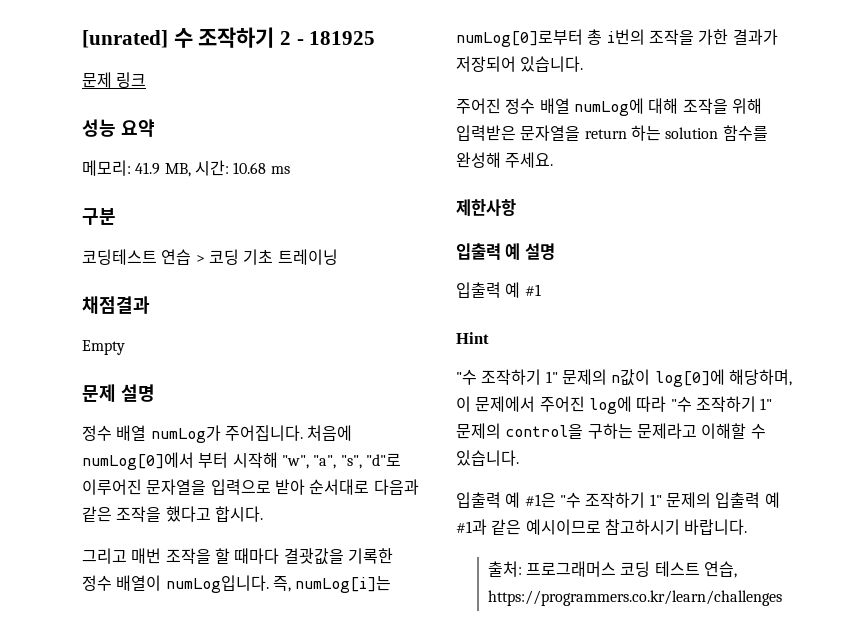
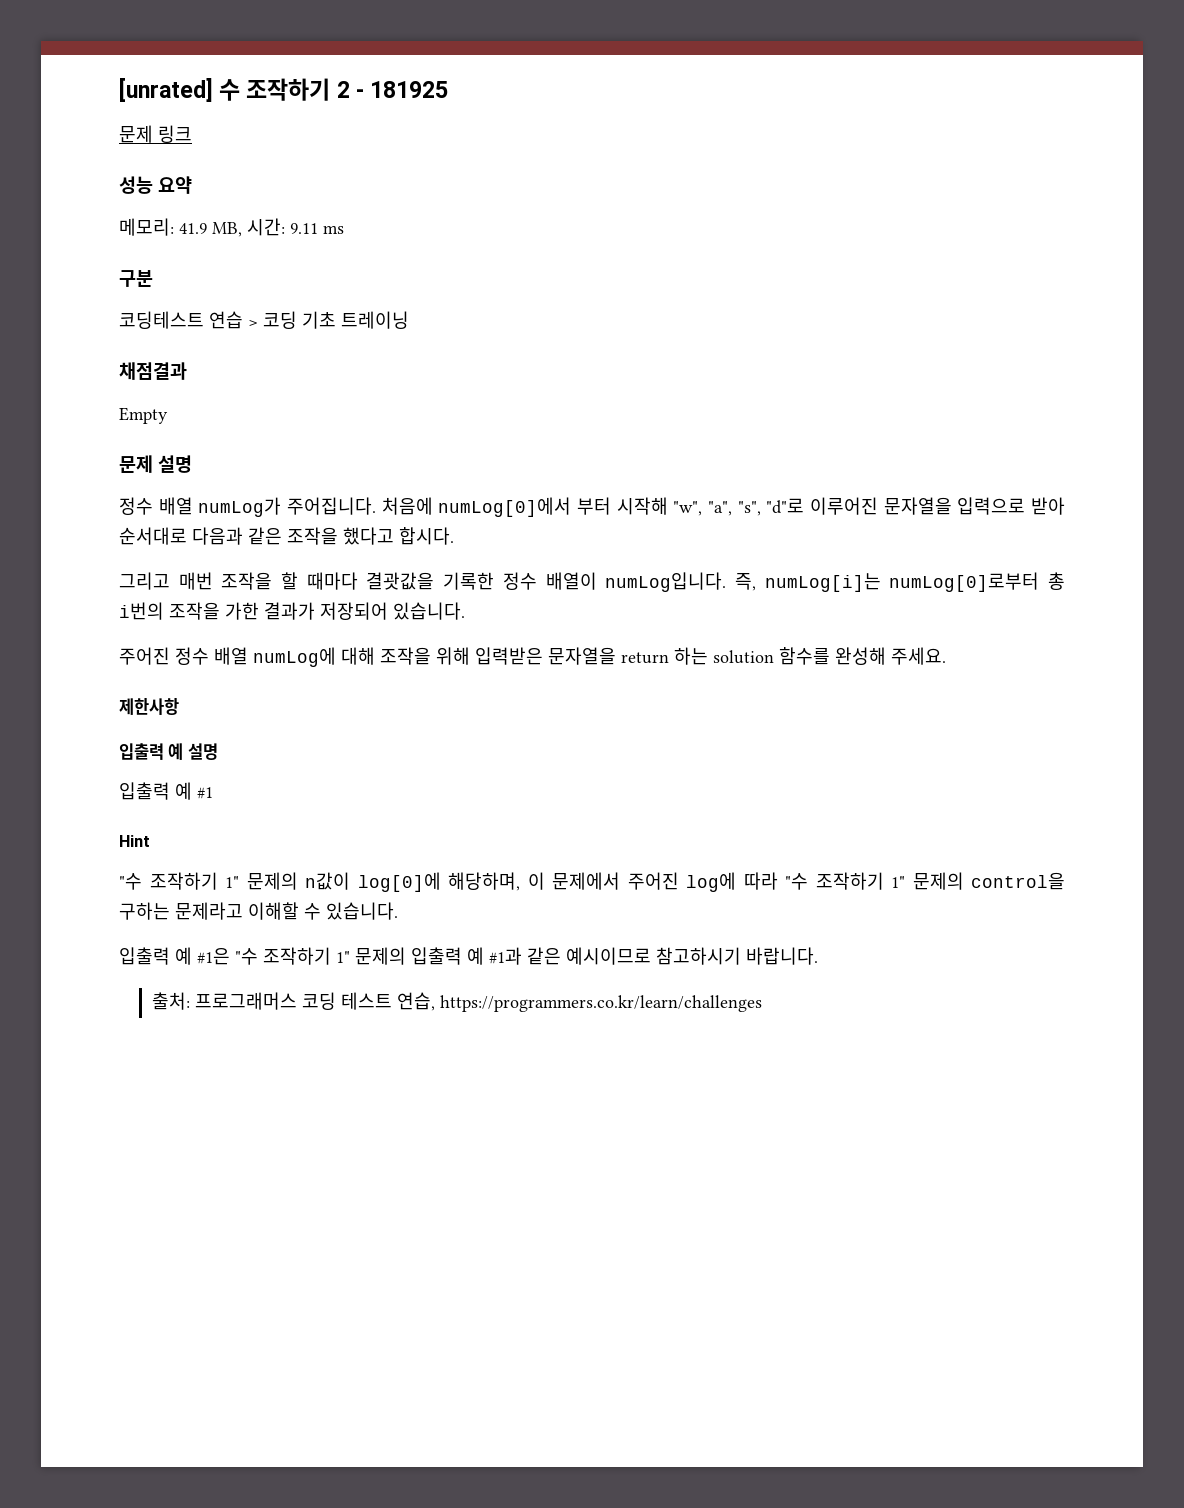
- 메모리: 41.9 MB, 시간: 10.68 ms
+ 메모리: 41.9 MB, 시간: 9.11 ms

